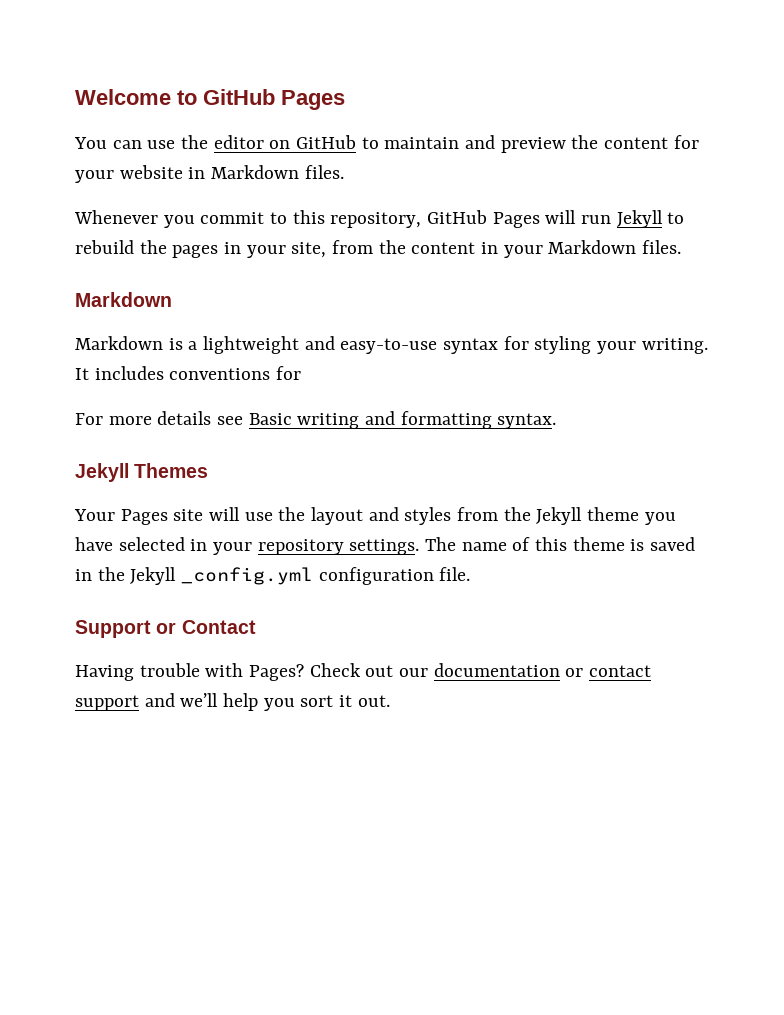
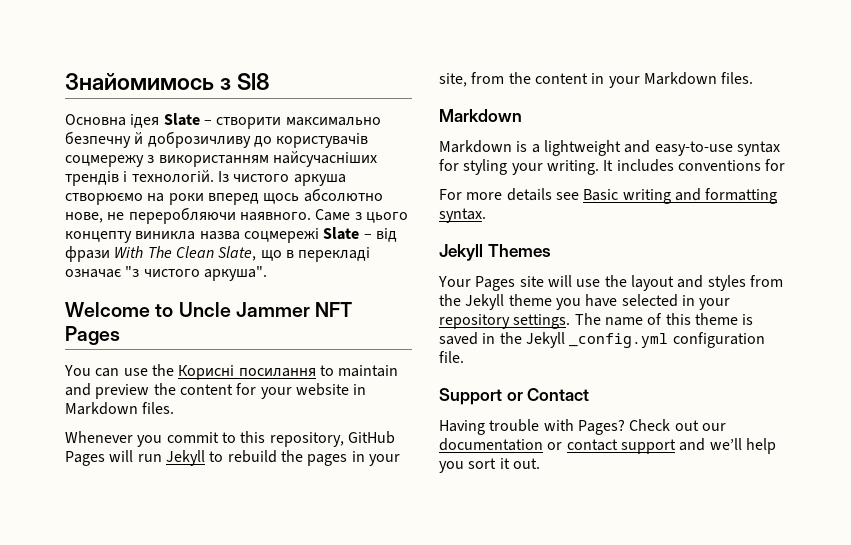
- Welcome to GitHub Pages
+ Знайомимось з Sl8
+ Основна ідея Slate – створити максимально безпечну й доброзичливу до користувачів соцмережу з використанням найсучасніших трендів і технологій. Із чистого аркуша створюємо на роки вперед щось абсолютно нове, не переробляючи наявного. Саме з цього концепту виникла назва соцмережі Slate – від фрази With The Clean Slate, що в перекладі означає "з чистого аркуша".
+ Welcome to Uncle Jammer NFT Pages
- You can use the editor on GitHub to maintain and preview the content for your website in Markdown files.
+ You can use the Корисні посилання to maintain and preview the content for your website in Markdown files.

